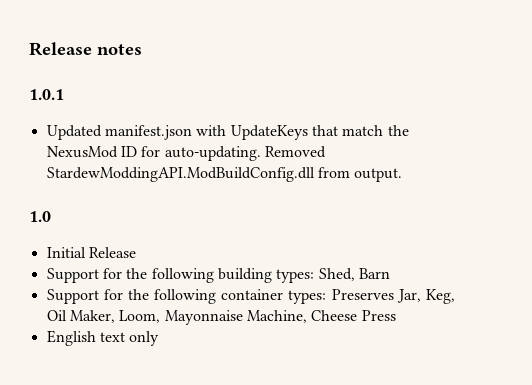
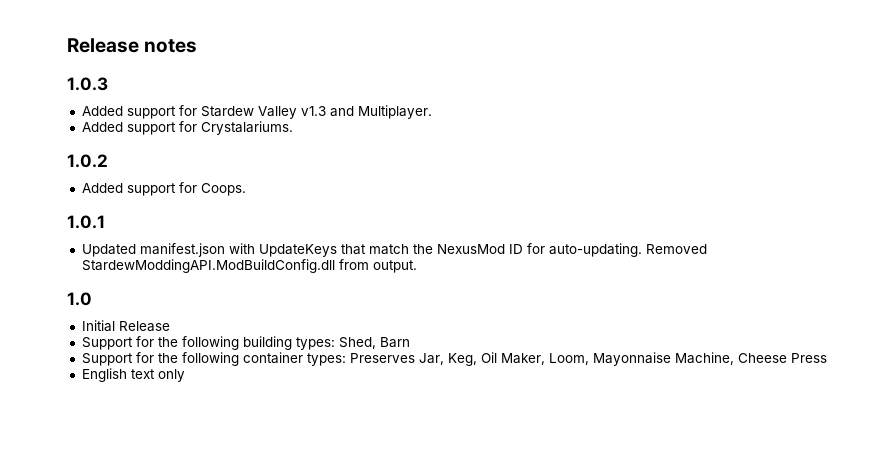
+ 1.0.3
+ Added support for Stardew Valley v1.3 and Multiplayer.
+ Added support for Crystalariums.
+ 1.0.2
+ Added support for Coops.

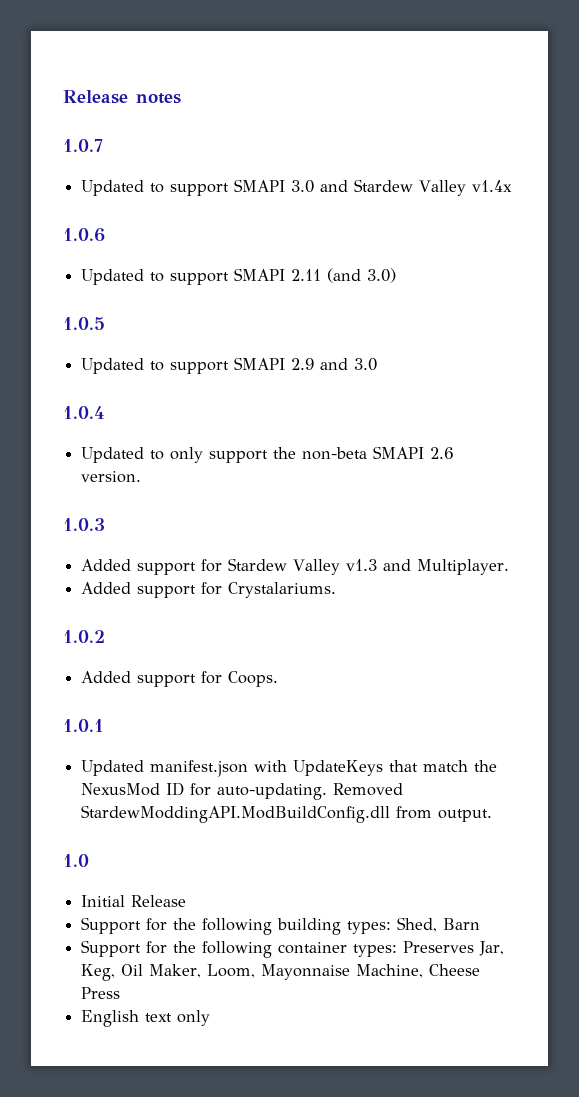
+ 1.0.7
+ Updated to support SMAPI 3.0 and Stardew Valley v1.4x
+ 1.0.6
+ Updated to support SMAPI 2.11 (and 3.0)
+ 1.0.5
+ Updated to support SMAPI 2.9 and 3.0
+ 1.0.4
+ Updated to only support the non-beta SMAPI 2.6 version.

